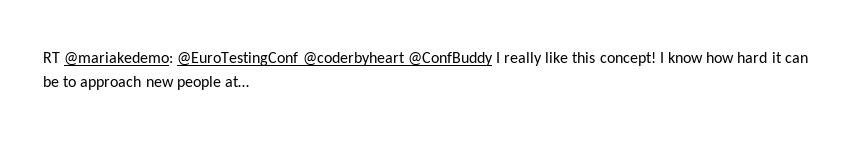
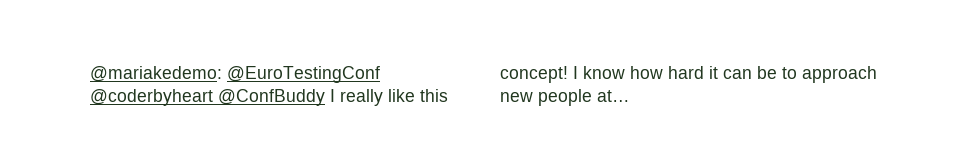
- RT @mariakedemo: @EuroTestingConf @coderbyheart @ConfBuddy I really like this concept!
+ @mariakedemo: @EuroTestingConf @coderbyheart @ConfBuddy I really like this concept!

